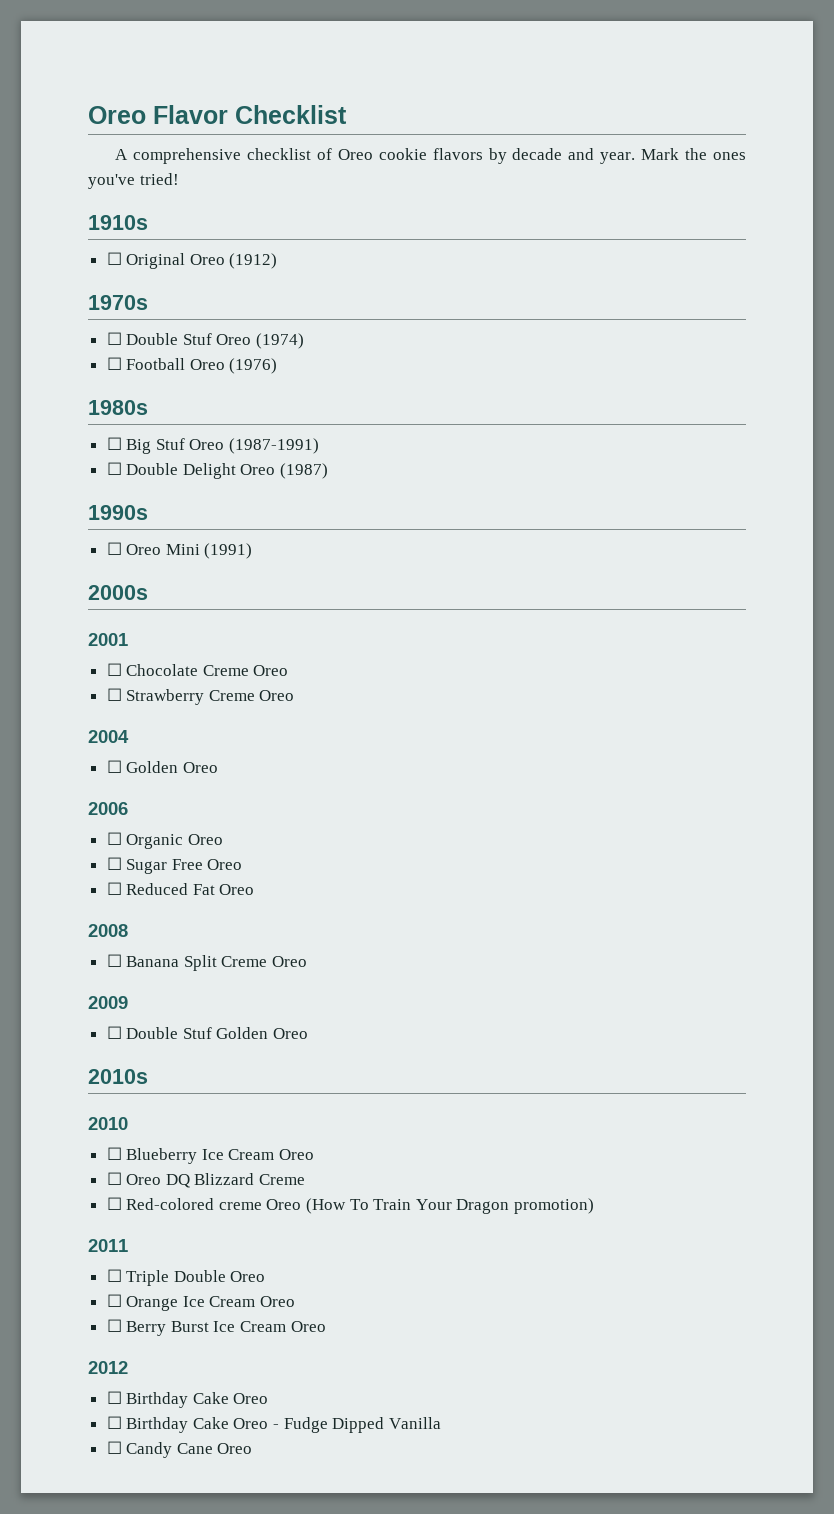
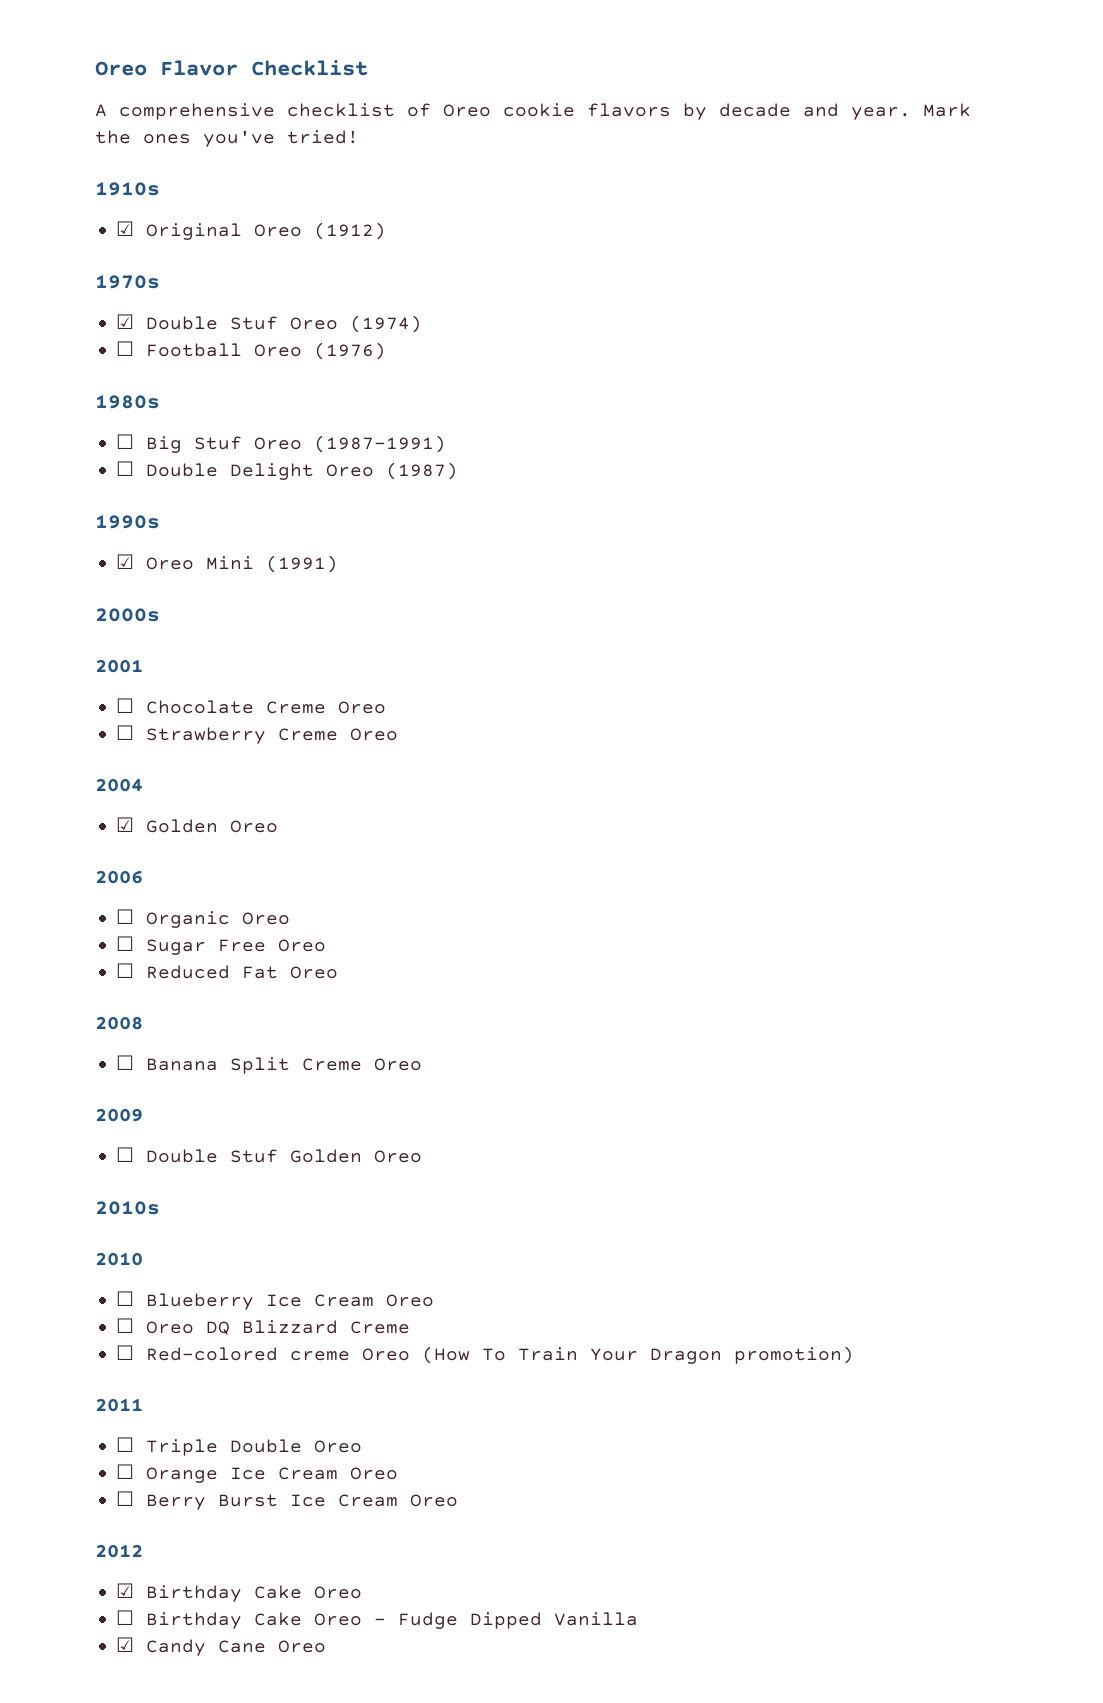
- ☐ Original Oreo (1912)
+ ☑ Original Oreo (1912)
- ☐ Double Stuf Oreo (1974)
+ ☑ Double Stuf Oreo (1974)
- ☐ Oreo Mini (1991)
+ ☑ Oreo Mini (1991)
- ☐ Golden Oreo
+ ☑ Golden Oreo
  2012
- ☐ Birthday Cake Oreo
+ ☑ Birthday Cake Oreo
- ☐ Candy Cane Oreo
+ ☑ Candy Cane Oreo

